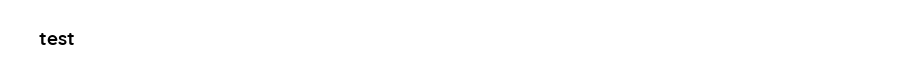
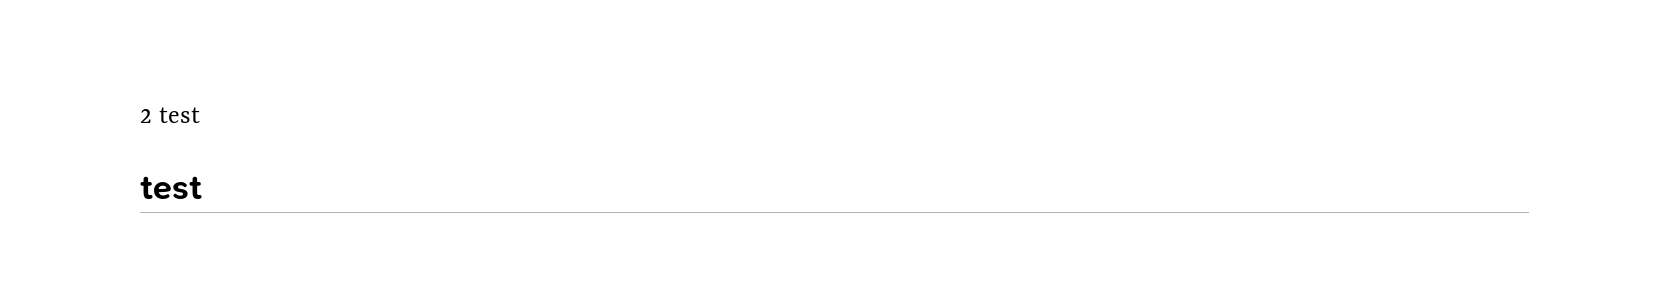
+ 2 test

